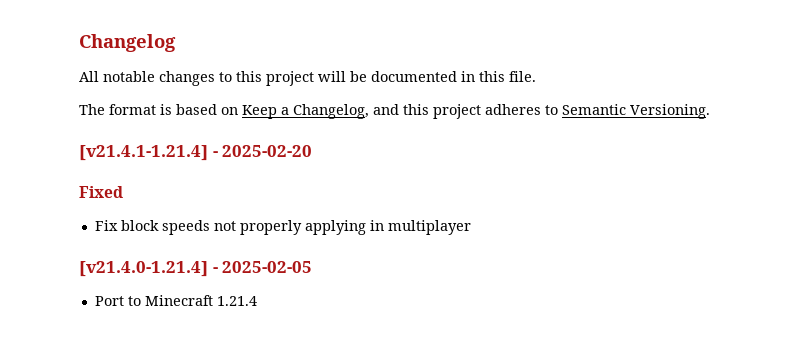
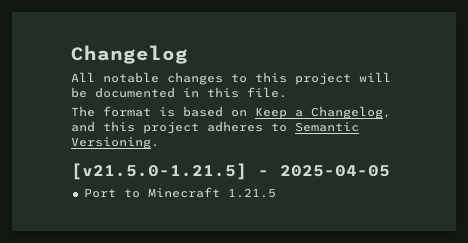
- [v21.4.1-1.21.4] - 2025-02-20
- Fixed
- Fix block speeds not properly applying in multiplayer
- [v21.4.0-1.21.4] - 2025-02-05
+ [v21.5.0-1.21.5] - 2025-04-05
- Port to Minecraft 1.21.4
+ Port to Minecraft 1.21.5

